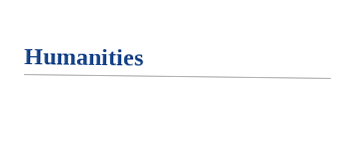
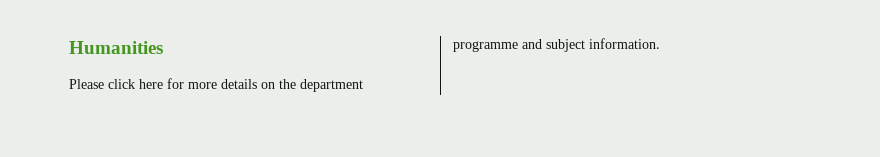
+ Please click here for more details on the department programme and subject information.

